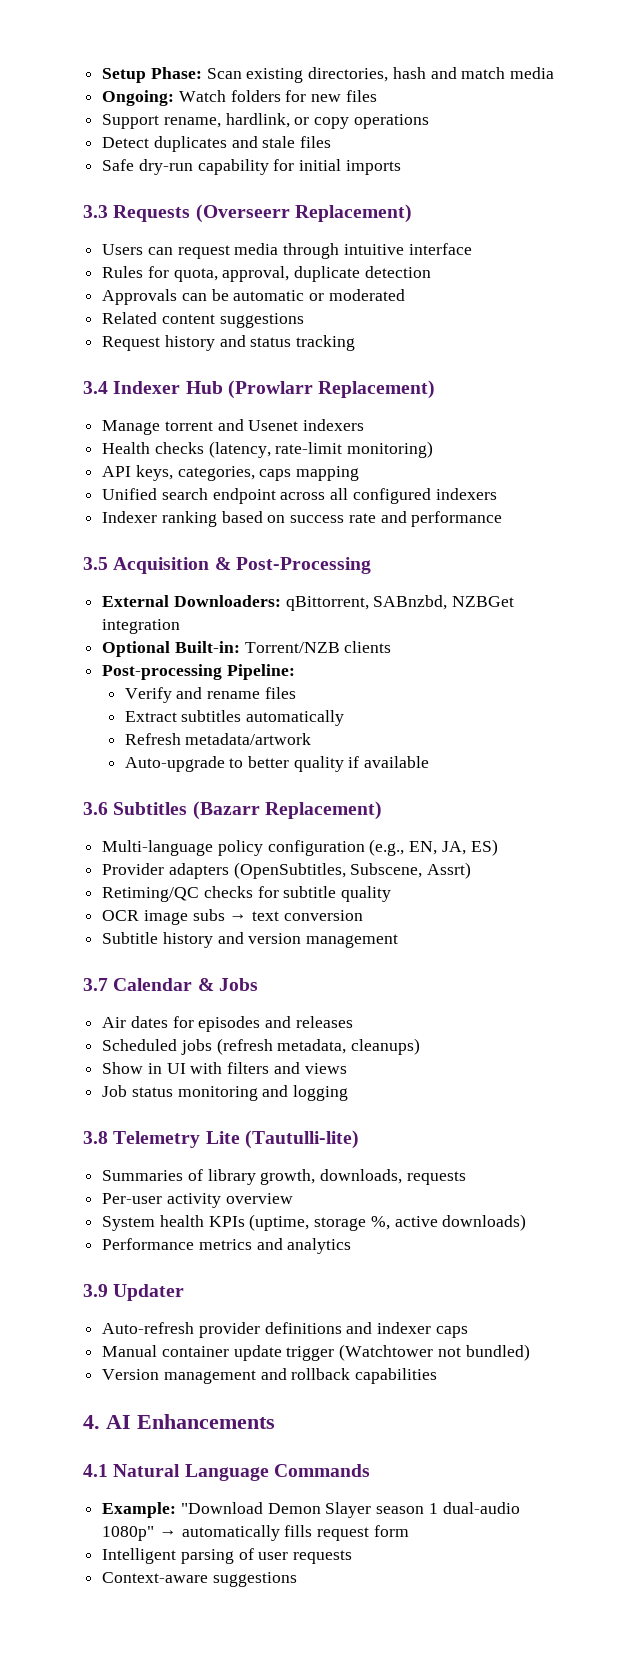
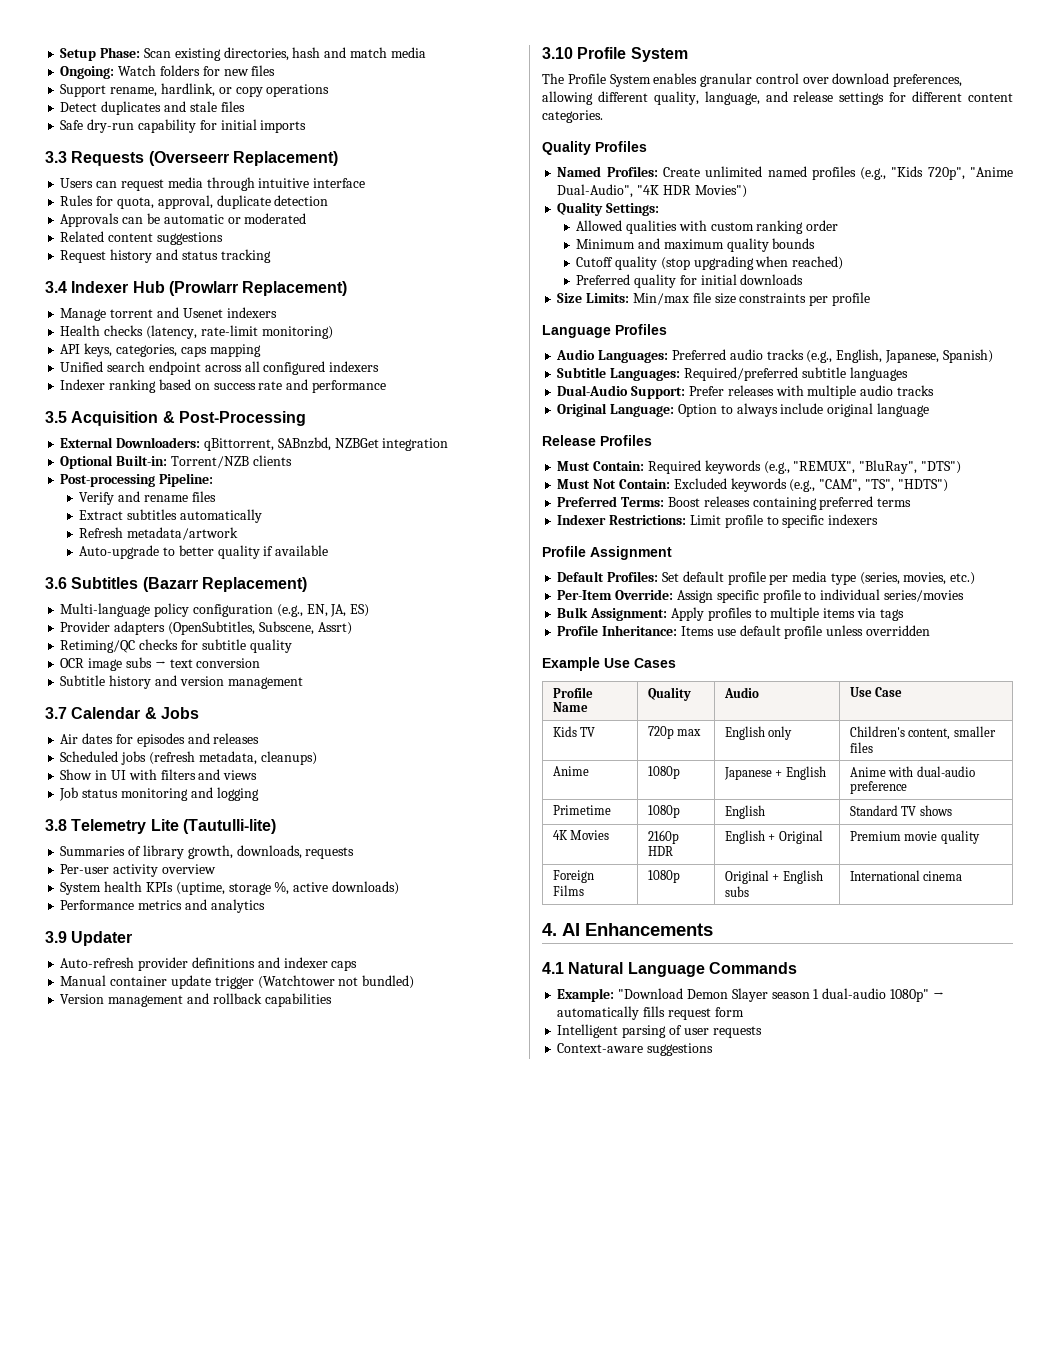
+ 3.10 Profile System
+ The Profile System enables granular control over download preferences, allowing different quality, language, and release settings for different content categories.
+ Quality Profiles
+ Named Profiles: Create unlimited named profiles (e.g., "Kids 720p", "Anime Dual-Audio", "4K HDR Movies")
+ Quality Settings:
+ Allowed qualities with custom ranking order
+ Minimum and maximum quality bounds
+ Cutoff quality (stop upgrading when reached)
+ Preferred quality for initial downloads
+ Size Limits: Min/max file size constraints per profile
+ Language Profiles
+ Audio Languages: Preferred audio tracks (e.g., English, Japanese, Spanish)
+ Subtitle Languages: Required/preferred subtitle languages
+ Dual-Audio Support: Prefer releases with multiple audio tracks
+ Original Language: Option to always include original language
+ Release Profiles
+ Must Contain: Required keywords (e.g., "REMUX", "BluRay", "DTS")
+ Must Not Contain: Excluded keywords (e.g., "CAM", "TS", "HDTS")
+ Preferred Terms: Boost releases containing preferred terms
+ Indexer Restrictions: Limit profile to specific indexers
+ Profile Assignment
+ Default Profiles: Set default profile per media type (series, movies, etc.)
+ Per-Item Override: Assign specific profile to individual series/movies
+ Bulk Assignment: Apply profiles to multiple items via tags
+ Profile Inheritance: Items use default profile unless overridden
+ Example Use Cases
+ Profile Name | Quality | Audio | Use Case
+ Kids TV | 720p max | English only | Children's content, smaller files
+ Anime | 1080p | Japanese + English | Anime with dual-audio preference
+ Primetime | 1080p | English | Standard TV shows
+ 4K Movies | 2160p HDR | English + Original | Premium movie quality
+ Foreign Films | 1080p | Original + English subs | International cinema

